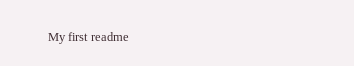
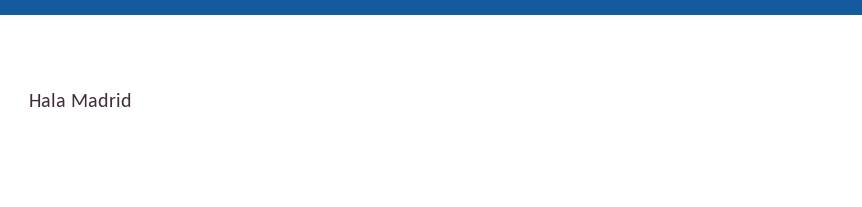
- My first readme
+ Hala Madrid

